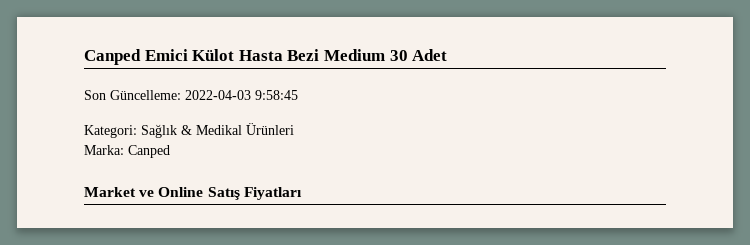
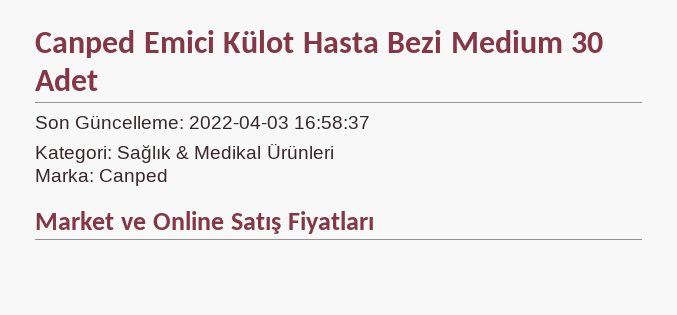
- Son Güncelleme: 2022-04-03 9:58:45
+ Son Güncelleme: 2022-04-03 16:58:37

